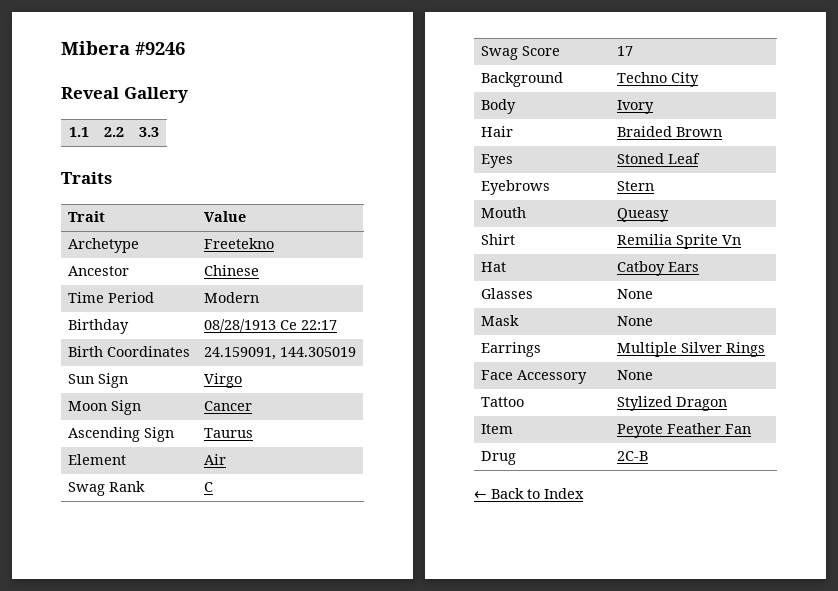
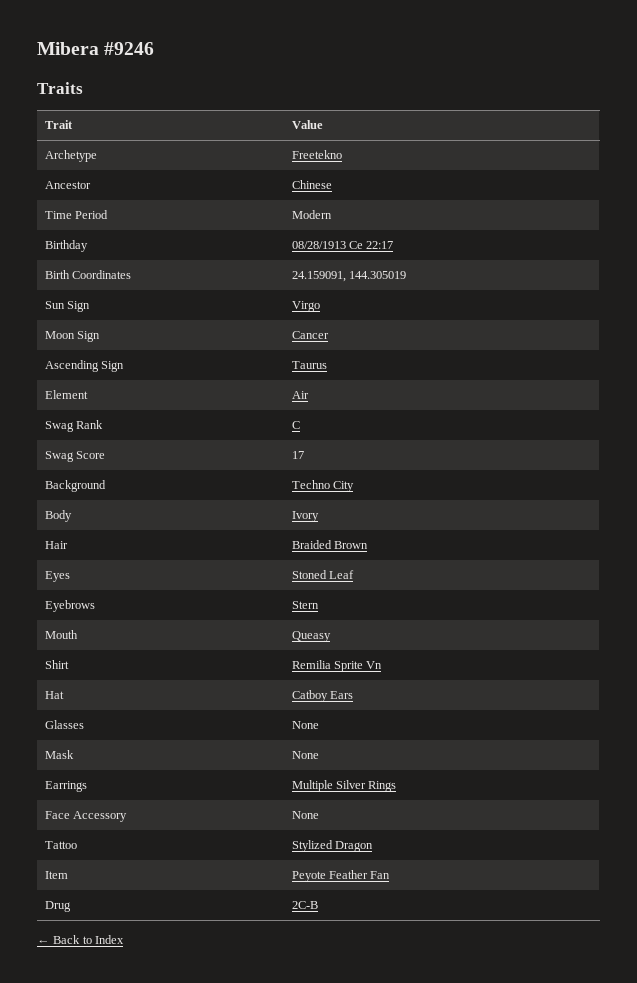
- Reveal Gallery
- 1.1 | 2.2 | 3.3

